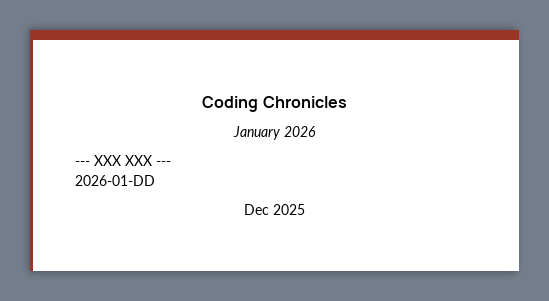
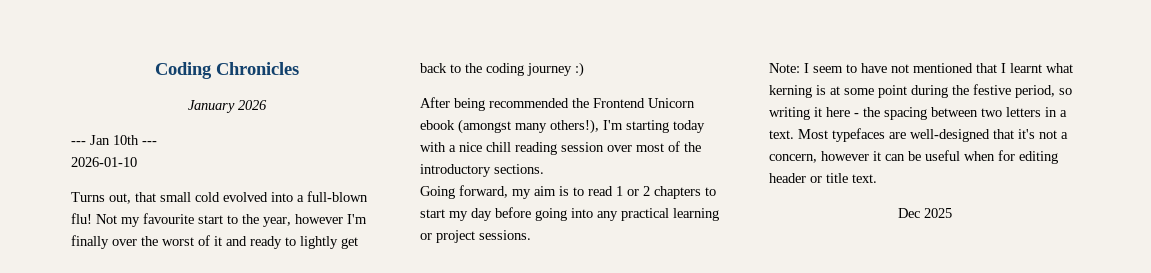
- --- XXX XXX ---
+ --- Jan 10th ---
- 2026-01-DD
+ 2026-01-10
+ Turns out, that small cold evolved into a full-blown flu! Not my favourite start to the year, however I'm finally over the worst of it and ready to lightly get back to the coding journey :)
+ After being recommended the Frontend Unicorn ebook (amongst many others!), I'm starting today with a nice chill reading session over most of the introductory sections.
+ Going forward, my aim is to read 1 or 2 chapters to start my day before going into any practical learning or project sessions.
+ Note: I seem to have not mentioned that I learnt what kerning is at some point during the festive period, so writing it here - the spacing between two letters in a text. Most typefaces are well-designed that it's not a concern, however it can be useful when for editing header or title text.

